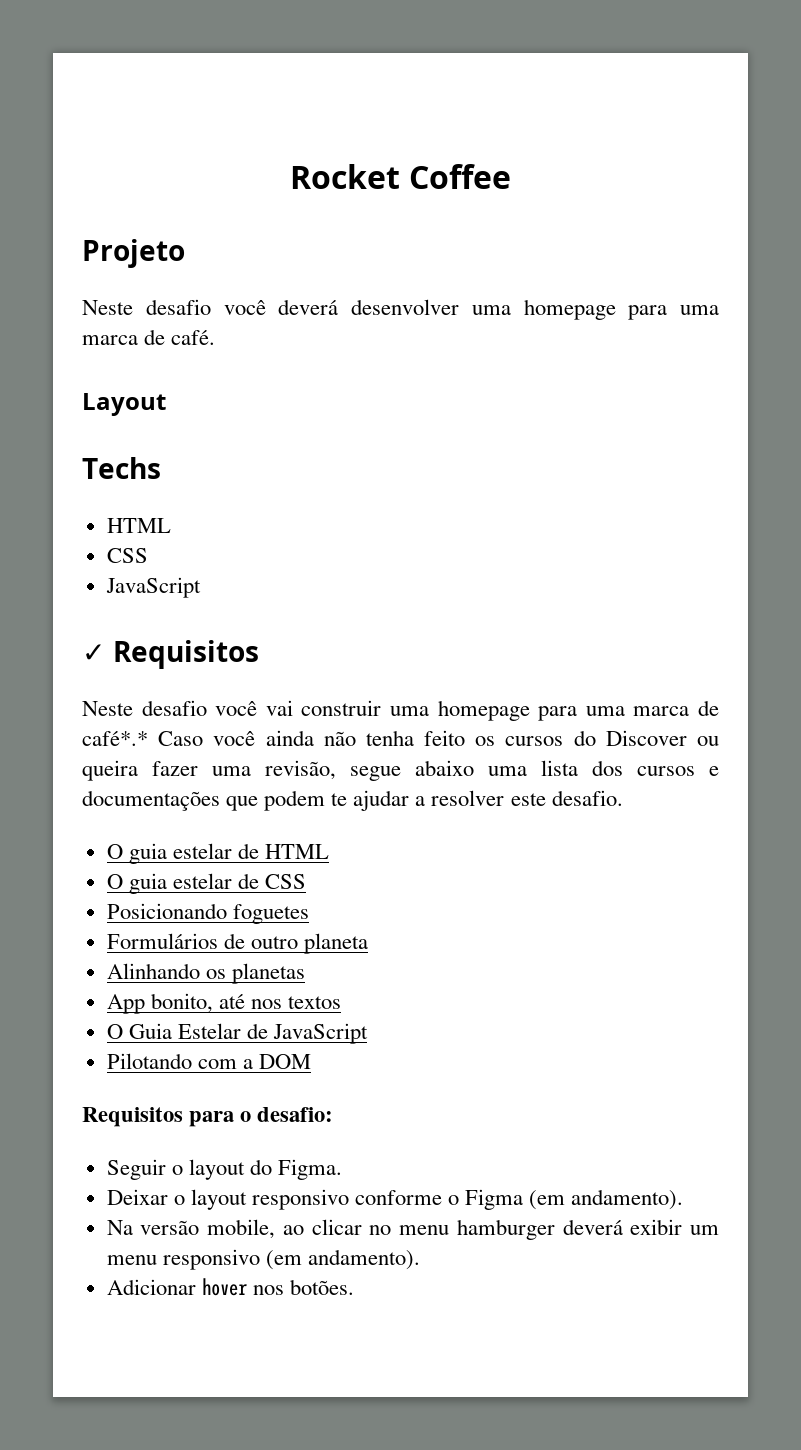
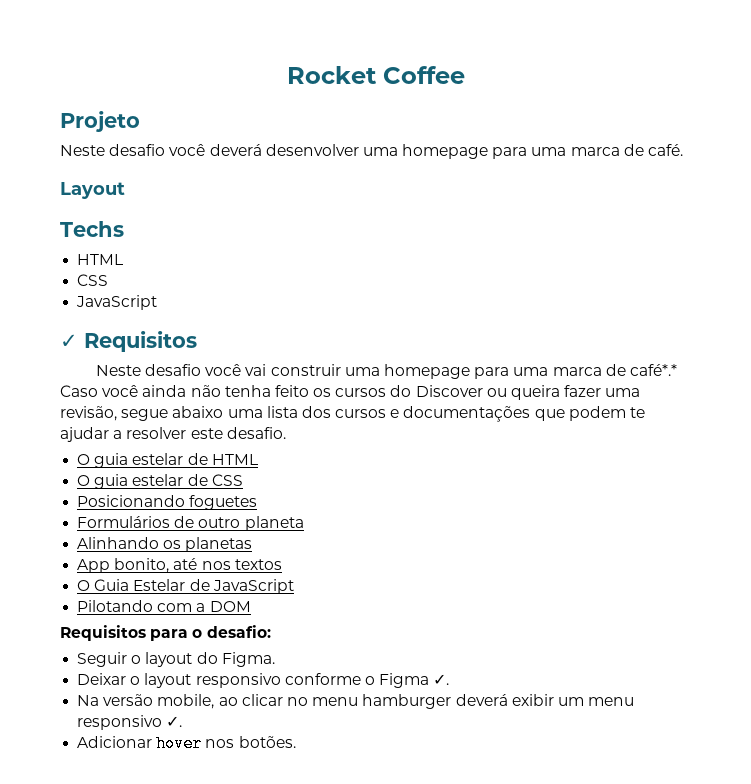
- Deixar o layout responsivo conforme o Figma (em andamento).
+ Deixar o layout responsivo conforme o Figma ✓.
- Na versão mobile, ao clicar no menu hamburger deverá exibir um menu responsivo (em andamento).
+ Na versão mobile, ao clicar no menu hamburger deverá exibir um menu responsivo ✓.

